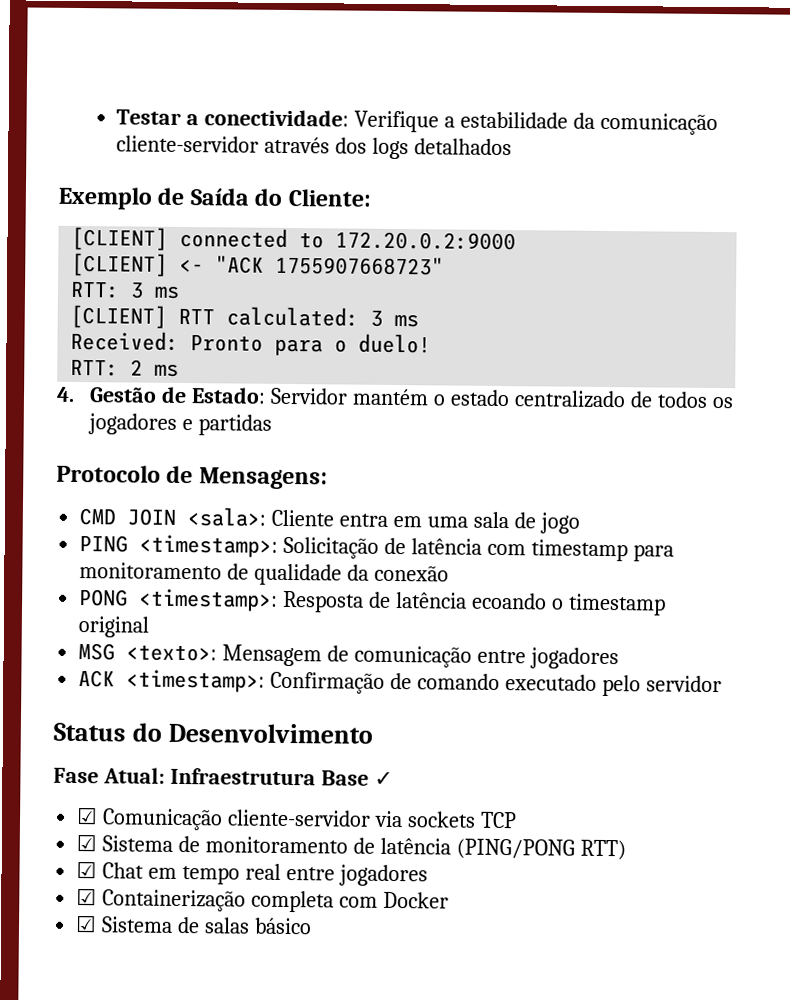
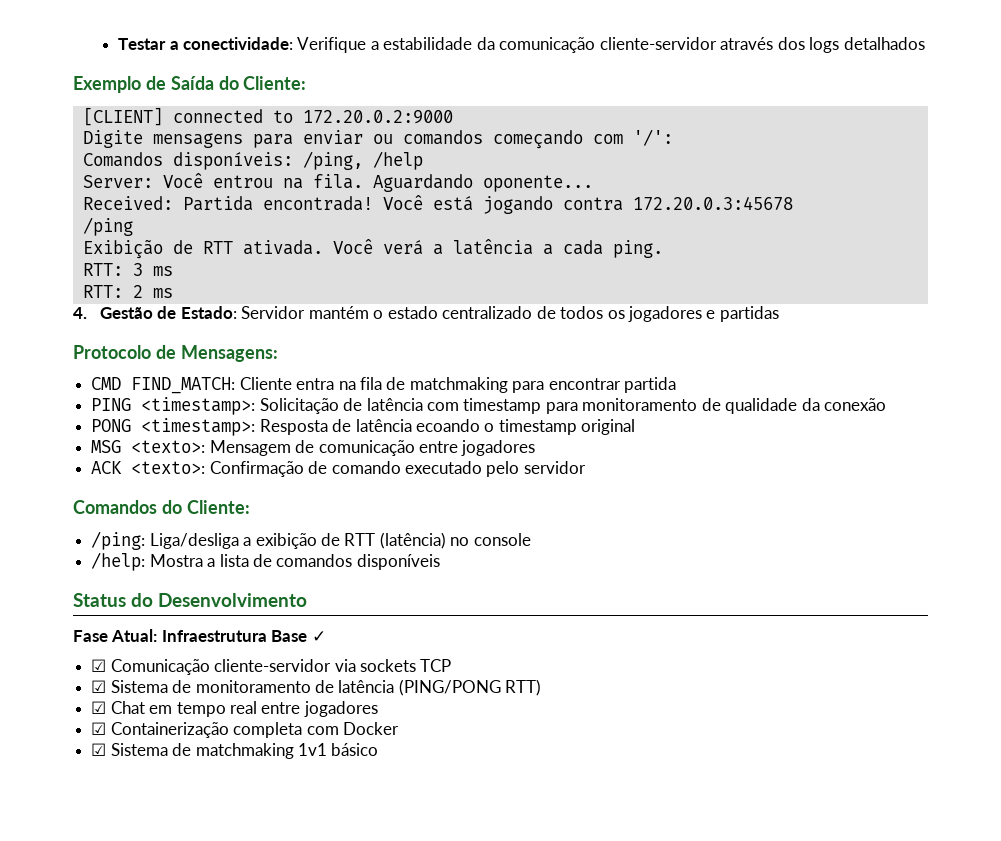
- [CLIENT] <- "ACK 1755907668723"
+ Digite mensagens para enviar ou comandos começando com '/':
+ Comandos disponíveis: /ping, /help
+ Server: Você entrou na fila. Aguardando oponente...
+ Received: Partida encontrada! Você está jogando contra 172.20.0.3:45678
+ /ping
+ Exibição de RTT ativada. Você verá a latência a cada ping.
  RTT: 3 ms
- [CLIENT] RTT calculated: 3 ms
- Received: Pronto para o duelo!
- CMD JOIN <sala>: Cliente entra em uma sala de jogo
+ CMD FIND_MATCH: Cliente entra na fila de matchmaking para encontrar partida
- ACK <timestamp>: Confirmação de comando executado pelo servidor
+ ACK <texto>: Confirmação de comando executado pelo servidor
+ Comandos do Cliente:
+ /ping: Liga/desliga a exibição de RTT (latência) no console
+ /help: Mostra a lista de comandos disponíveis
- ☑ Sistema de salas básico
+ ☑ Sistema de matchmaking 1v1 básico

